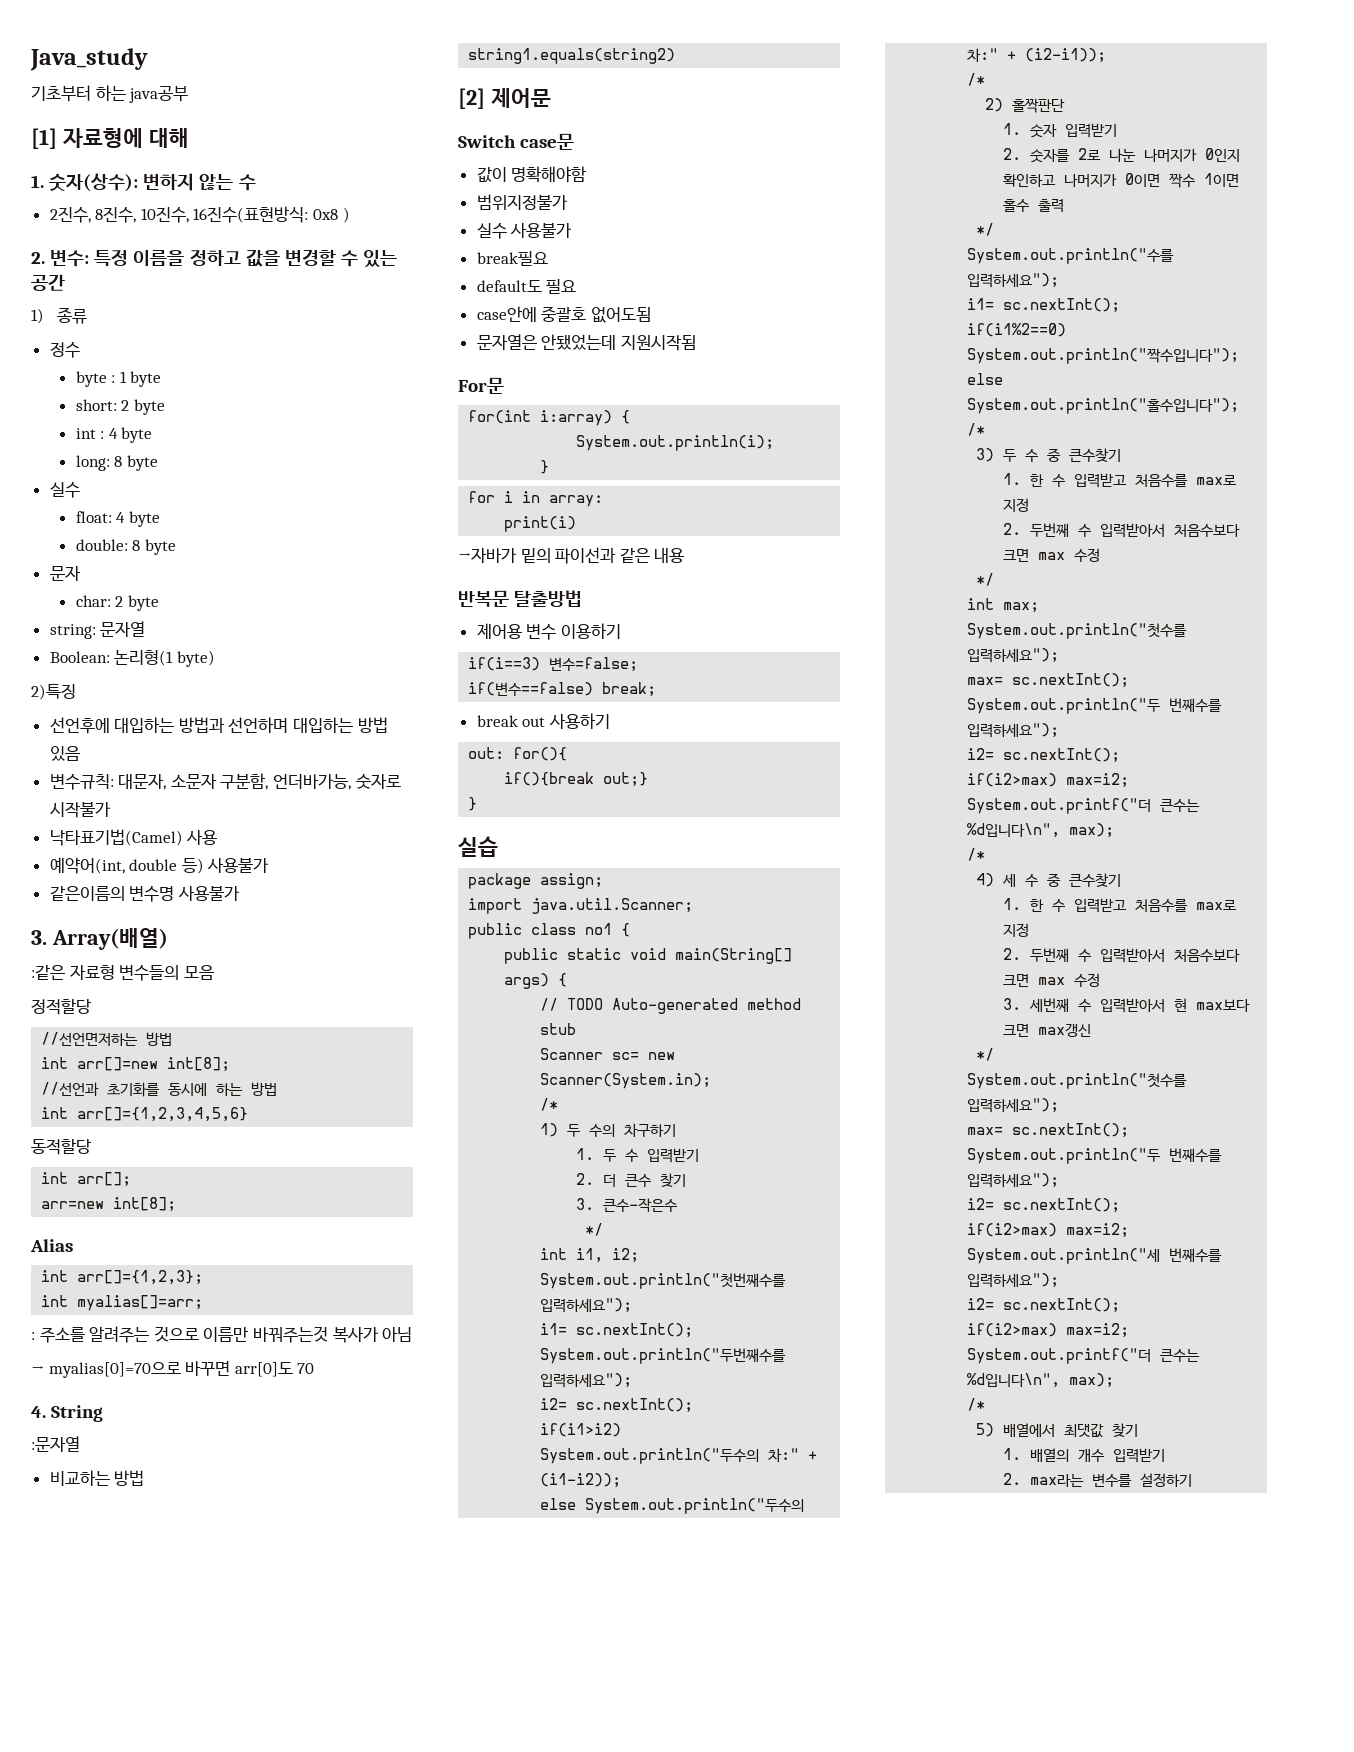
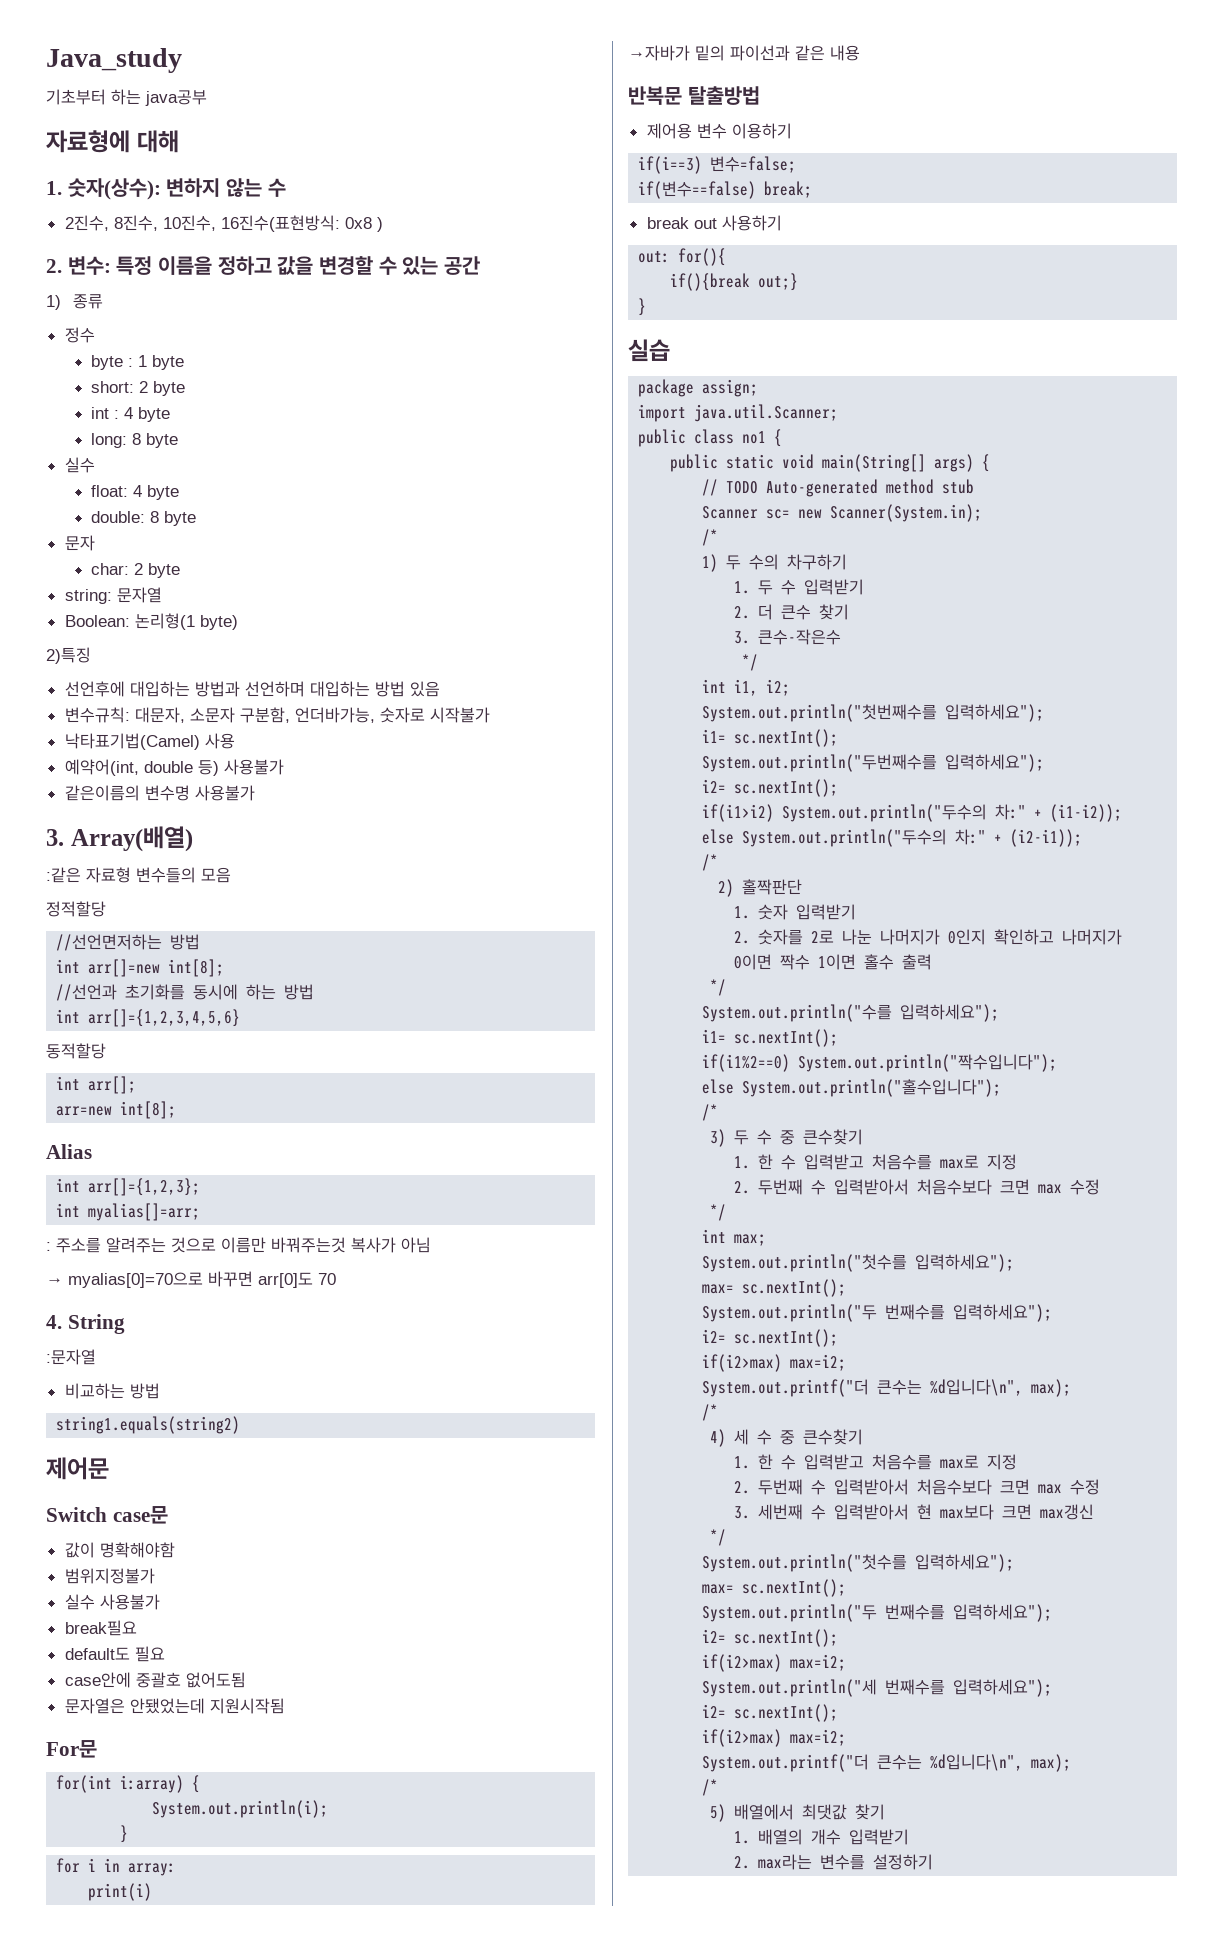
- [1] 자료형에 대해
+ 자료형에 대해
- [2] 제어문
+ 제어문

